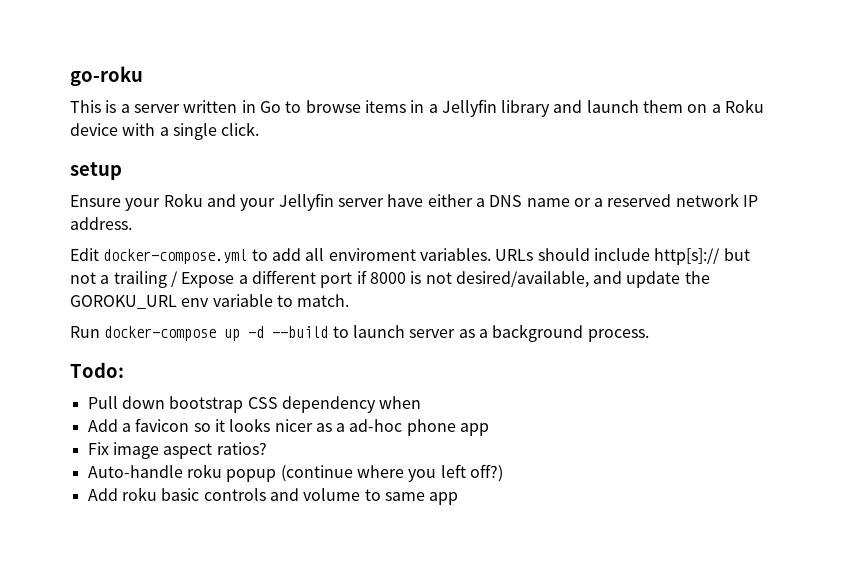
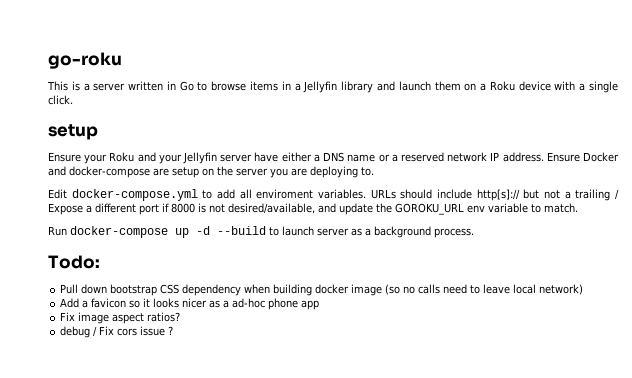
+ Ensure Docker and docker-compose are setup on the server you are deploying to.
- Pull down bootstrap CSS dependency when
+ Pull down bootstrap CSS dependency when building docker image (so no calls need to leave local network)
- Auto-handle roku popup (continue where you left off?)
- Add roku basic controls and volume to same app
+ debug / Fix cors issue ?

